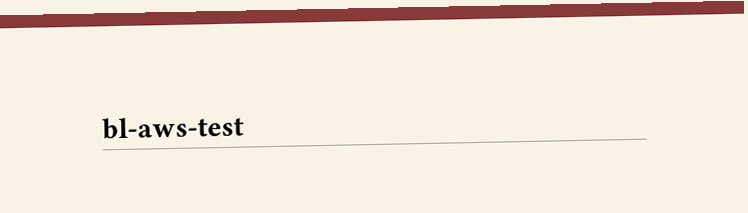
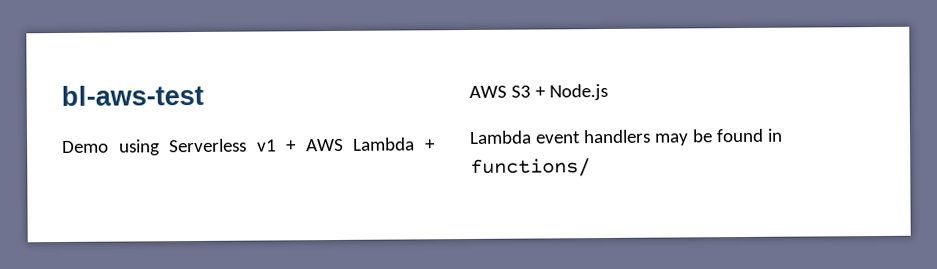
+ Demo using Serverless v1 + AWS Lambda + AWS S3 + Node.js
+ Lambda event handlers may be found in functions/

